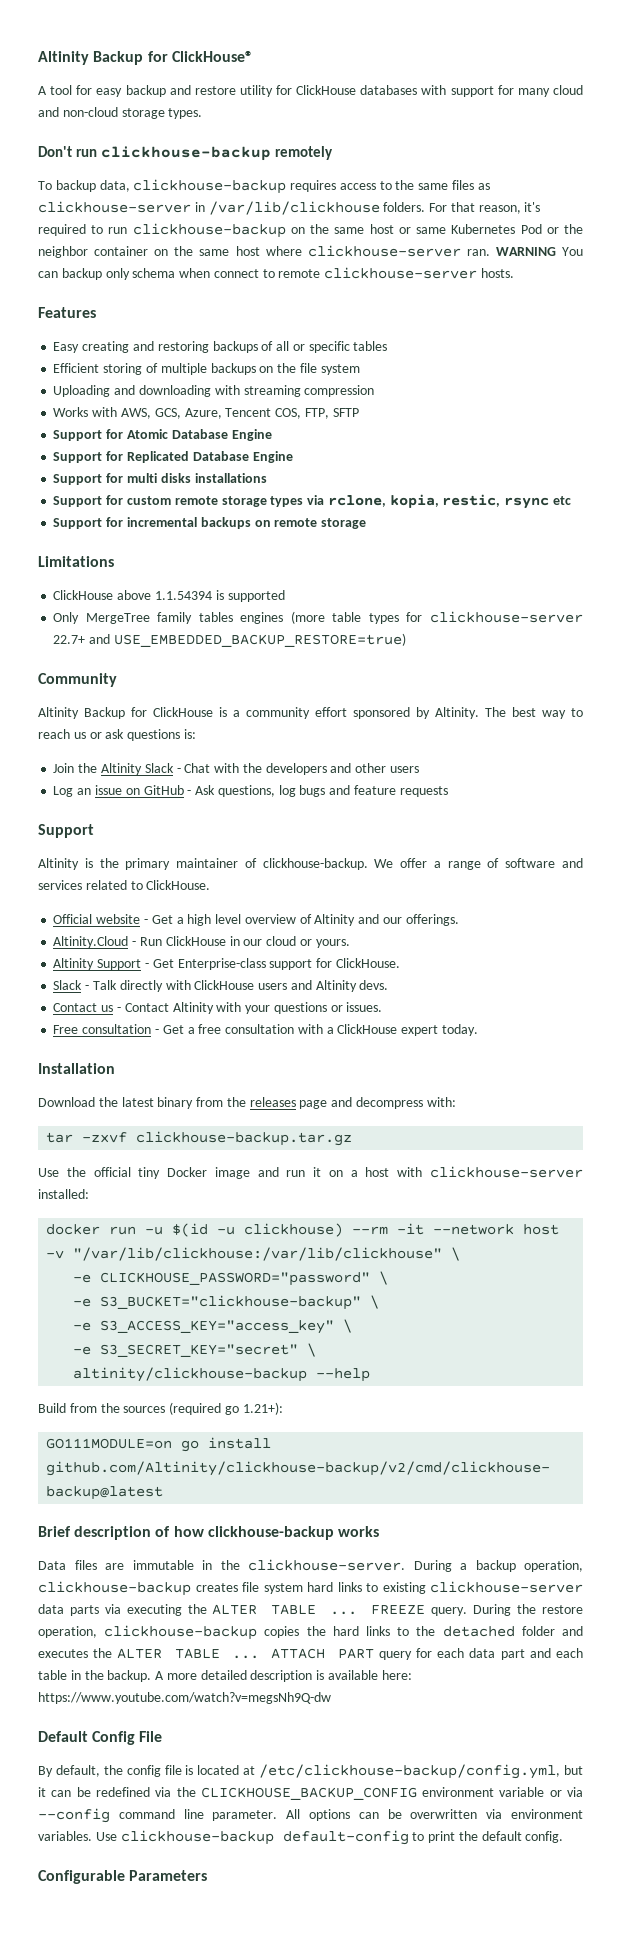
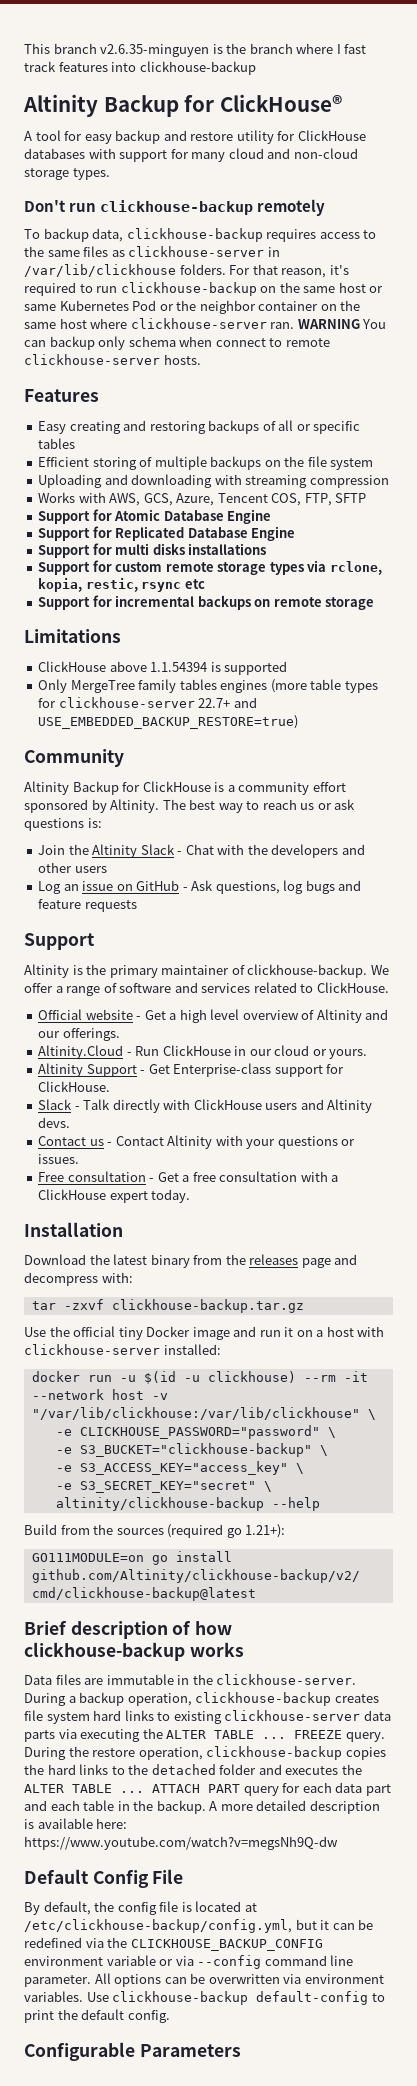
+ This branch v2.6.35-minguyen is the branch where I fast track features into clickhouse-backup

